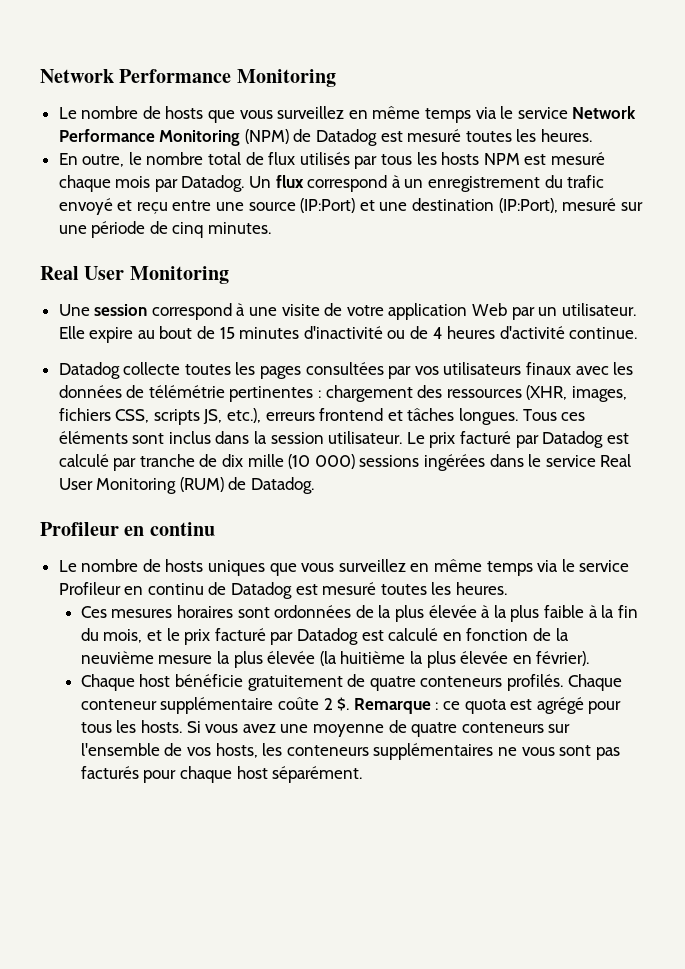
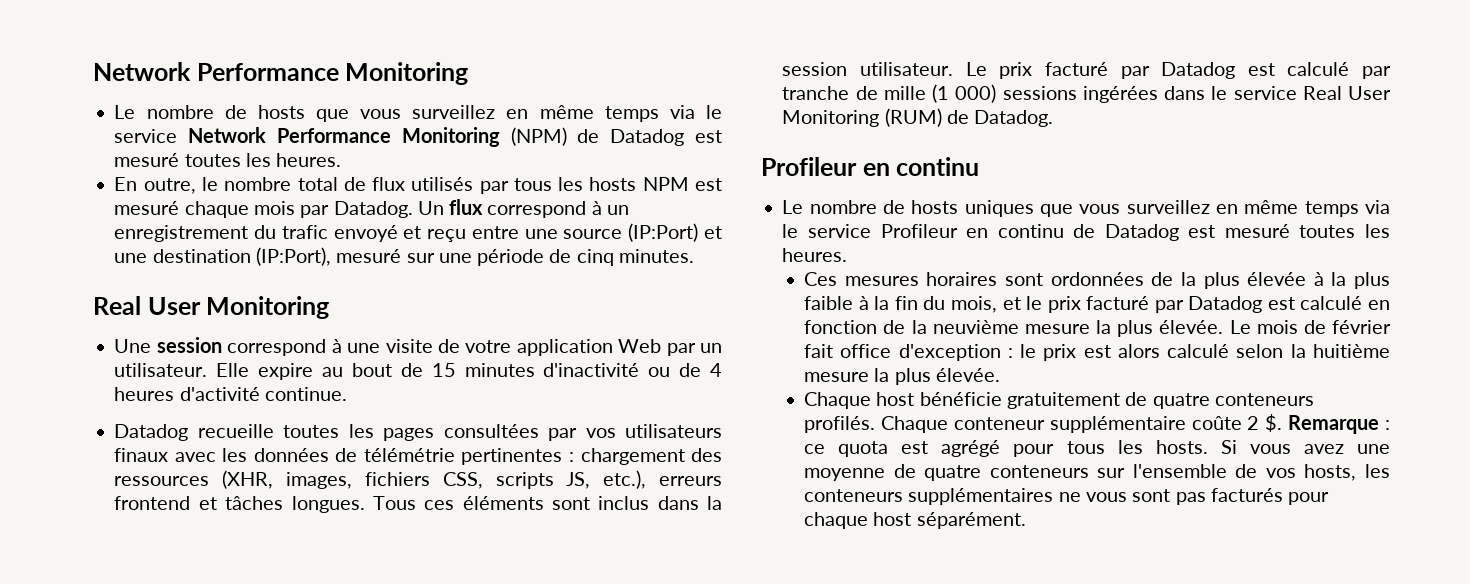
- Datadog collecte toutes les pages consultées par vos utilisateurs finaux avec les données de télémétrie pertinentes : chargement des ressources (XHR, images, fichiers CSS, scripts JS, etc.), erreurs frontend et tâches longues.
+ Datadog recueille toutes les pages consultées par vos utilisateurs finaux avec les données de télémétrie pertinentes : chargement des ressources (XHR, images, fichiers CSS, scripts JS, etc.), erreurs frontend et tâches longues.
- Le prix facturé par Datadog est calculé par tranche de dix mille (10 000) sessions ingérées dans le service Real User Monitoring (RUM) de Datadog.
+ Le prix facturé par Datadog est calculé par tranche de mille (1 000) sessions ingérées dans le service Real User Monitoring (RUM) de Datadog.
- Ces mesures horaires sont ordonnées de la plus élevée à la plus faible à la fin du mois, et le prix facturé par Datadog est calculé en fonction de la neuvième mesure la plus élevée (la huitième la plus élevée en février).
+ Ces mesures horaires sont ordonnées de la plus élevée à la plus faible à la fin du mois, et le prix facturé par Datadog est calculé en fonction de la neuvième mesure la plus élevée. Le mois de février fait office d'exception : le prix est alors calculé selon la huitième mesure la plus élevée.

